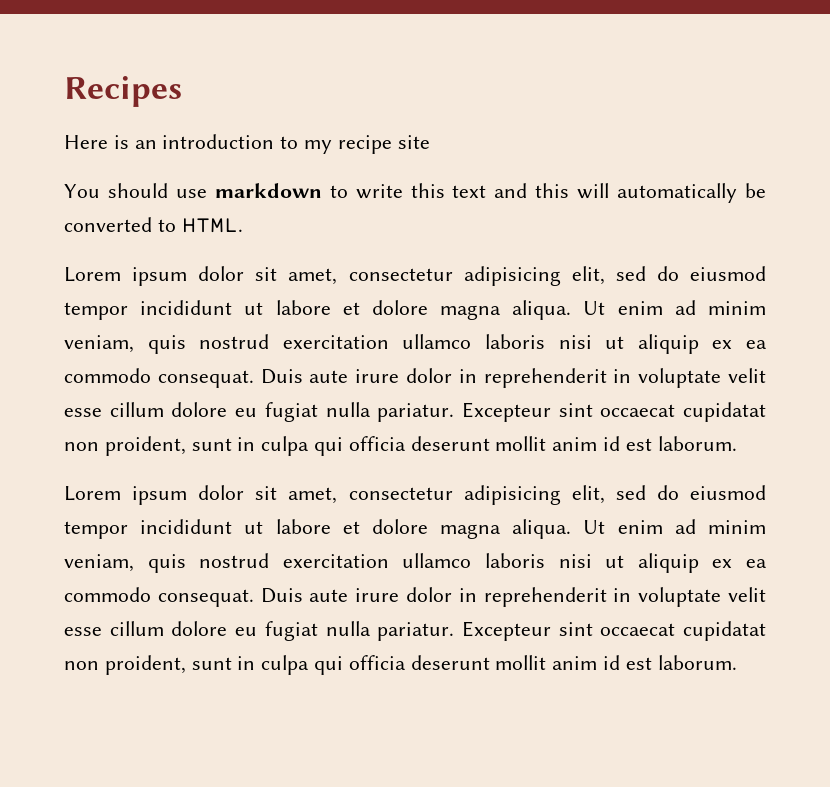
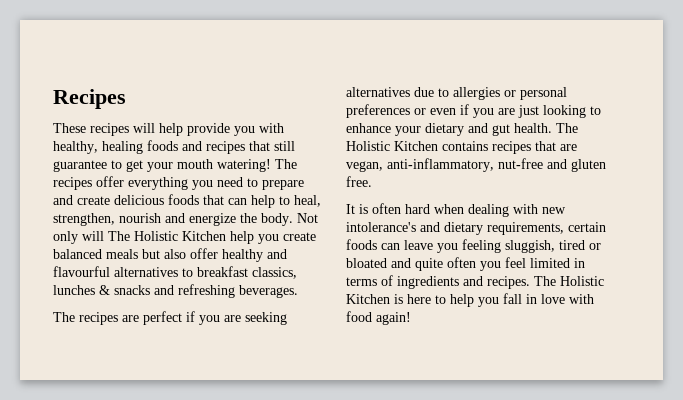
- Here is an introduction to my recipe site
- You should use markdown to write this text and this will automatically be converted to HTML.
- Lorem ipsum dolor sit amet, consectetur adipisicing elit, sed do eiusmod tempor incididunt ut labore et dolore magna aliqua. Ut enim ad minim veniam, quis nostrud exercitation ullamco laboris nisi ut aliquip ex ea commodo consequat. Duis aute irure dolor in reprehenderit in voluptate velit esse cillum dolore eu fugiat nulla pariatur. Excepteur sint occaecat cupidatat non proident, sunt in culpa qui officia deserunt mollit anim id est laborum.
- Lorem ipsum dolor sit amet, consectetur adipisicing elit, sed do eiusmod tempor incididunt ut labore et dolore magna aliqua. Ut enim ad minim veniam, quis nostrud exercitation ullamco laboris nisi ut aliquip ex ea commodo consequat. Duis aute irure dolor in reprehenderit in voluptate velit esse cillum dolore eu fugiat nulla pariatur. Excepteur sint occaecat cupidatat non proident, sunt in culpa qui officia deserunt mollit anim id est laborum.
+ These recipes will help provide you with healthy, healing foods and recipes that still guarantee to get your mouth watering! The recipes offer everything you need to prepare and create delicious foods that can help to heal, strengthen, nourish and energize the body. Not only will The Holistic Kitchen help you create balanced meals but also offer healthy and flavourful alternatives to breakfast classics, lunches & snacks and refreshing beverages.
+ The recipes are perfect if you are seeking alternatives due to allergies or personal preferences or even if you are just looking to enhance your dietary and gut health. The Holistic Kitchen contains recipes that are vegan, anti-inflammatory, nut-free and gluten free.
+ It is often hard when dealing with new intolerance's and dietary requirements, certain foods can leave you feeling sluggish, tired or bloated and quite often you feel limited in terms of ingredients and recipes. The Holistic Kitchen is here to help you fall in love with food again!

